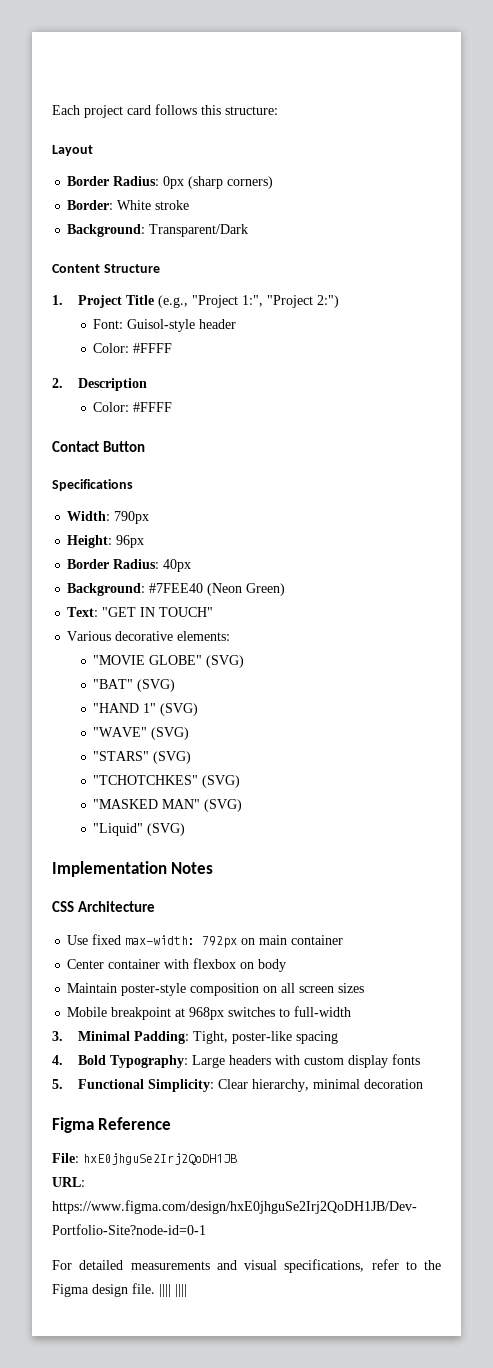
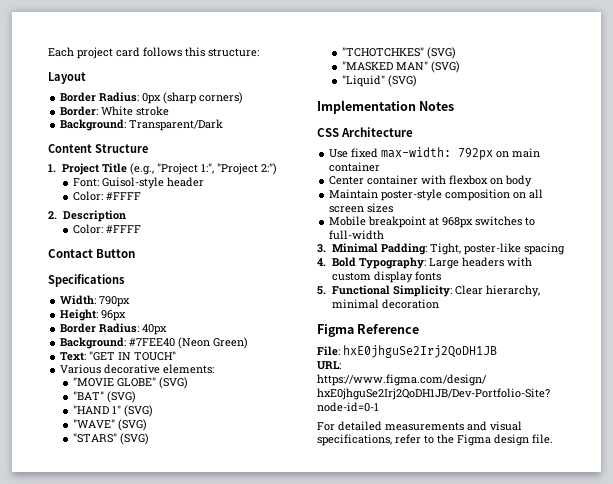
- |||| ||||

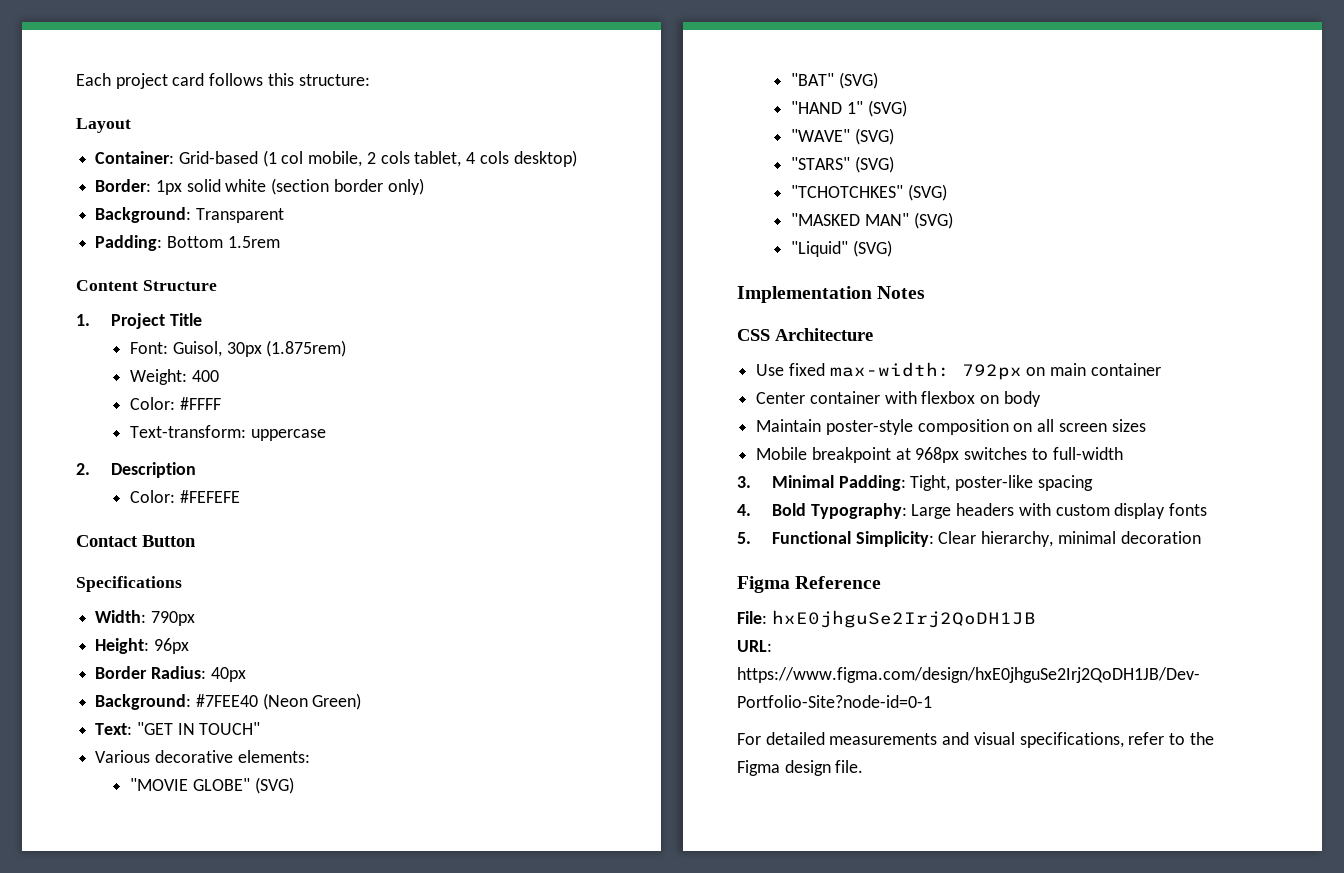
- Border Radius: 0px (sharp corners)
- Border: White stroke
- Background: Transparent/Dark
+ Container: Grid-based (1 col mobile, 2 cols tablet, 4 cols desktop)
+ Border: 1px solid white (section border only)
+ Background: Transparent
+ Padding: Bottom 1.5rem
- 1. Project Title (e.g., "Project 1:", "Project 2:")
- Font: Guisol-style header
+ 1. Project Title
+ Font: Guisol, 30px (1.875rem)
+ Weight: 400
  Color: #FFFF
+ Text-transform: uppercase
  2. Description
- Color: #FFFF
+ Color: #FEFEFE

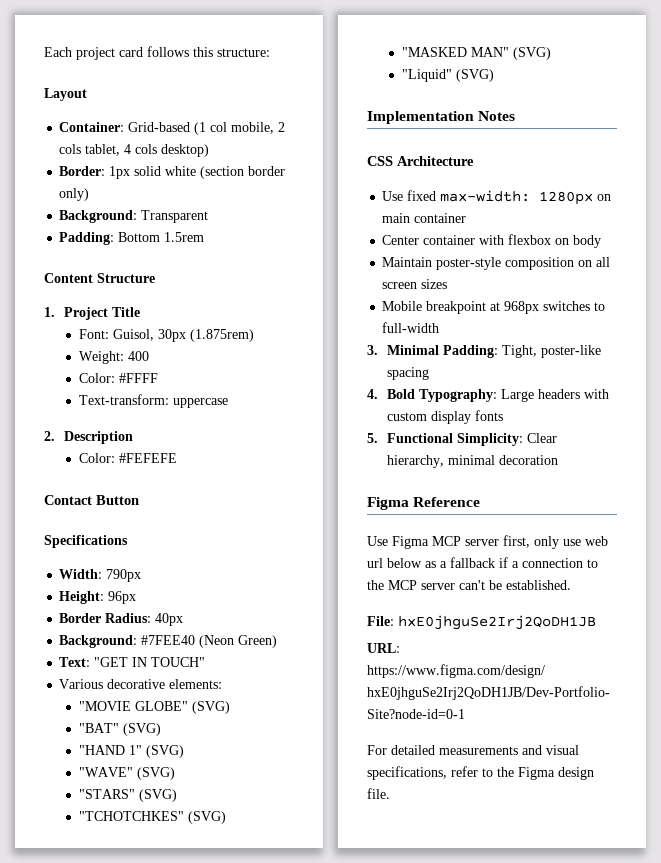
- Use fixed max-width: 792px on main container
+ Use fixed max-width: 1280px on main container
+ Use Figma MCP server first, only use web url below as a fallback if a connection to the MCP server can't be established.

